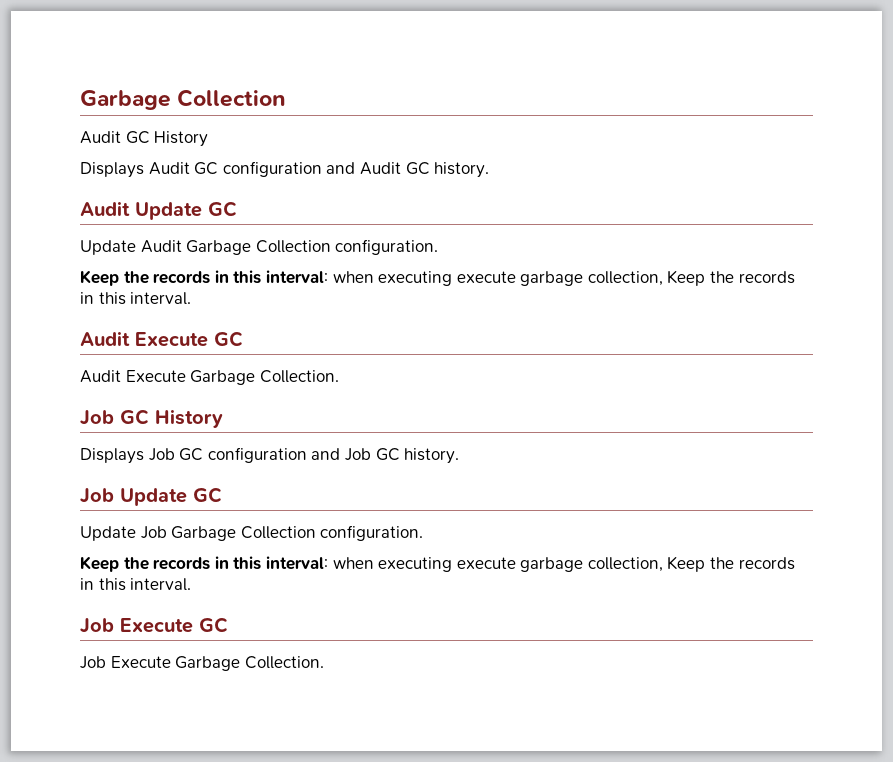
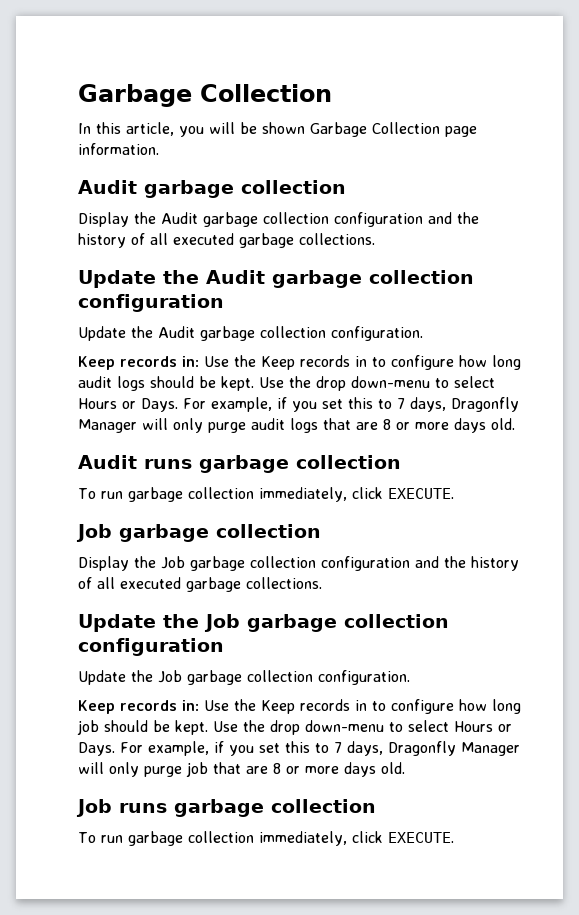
- Audit GC History
- Displays Audit GC configuration and Audit GC history.
- Audit Update GC
- Update Audit Garbage Collection configuration.
- Keep the records in this interval: when executing execute garbage collection, Keep the records in this interval.
- Audit Execute GC
- Audit Execute Garbage Collection.
- Job GC History
- Displays Job GC configuration and Job GC history.
- Job Update GC
- Update Job Garbage Collection configuration.
- Keep the records in this interval: when executing execute garbage collection, Keep the records in this interval.
- Job Execute GC
- Job Execute Garbage Collection.
+ In this article, you will be shown Garbage Collection page information.
+ Audit garbage collection
+ Display the Audit garbage collection configuration and the history of all executed garbage collections.
+ Update the Audit garbage collection configuration
+ Update the Audit garbage collection configuration.
+ Keep records in: Use the Keep records in to configure how long audit logs should be kept. Use the drop down-menu to select Hours or Days. For example, if you set this to 7 days, Dragonfly Manager will only purge audit logs that are 8 or more days old.
+ Audit runs garbage collection
+ To run garbage collection immediately, click EXECUTE.
+ Job garbage collection
+ Display the Job garbage collection configuration and the history of all executed garbage collections.
+ Update the Job garbage collection configuration
+ Update the Job garbage collection configuration.
+ Keep records in: Use the Keep records in to configure how long job should be kept. Use the drop down-menu to select Hours or Days. For example, if you set this to 7 days, Dragonfly Manager will only purge job that are 8 or more days old.
+ Job runs garbage collection
+ To run garbage collection immediately, click EXECUTE.

